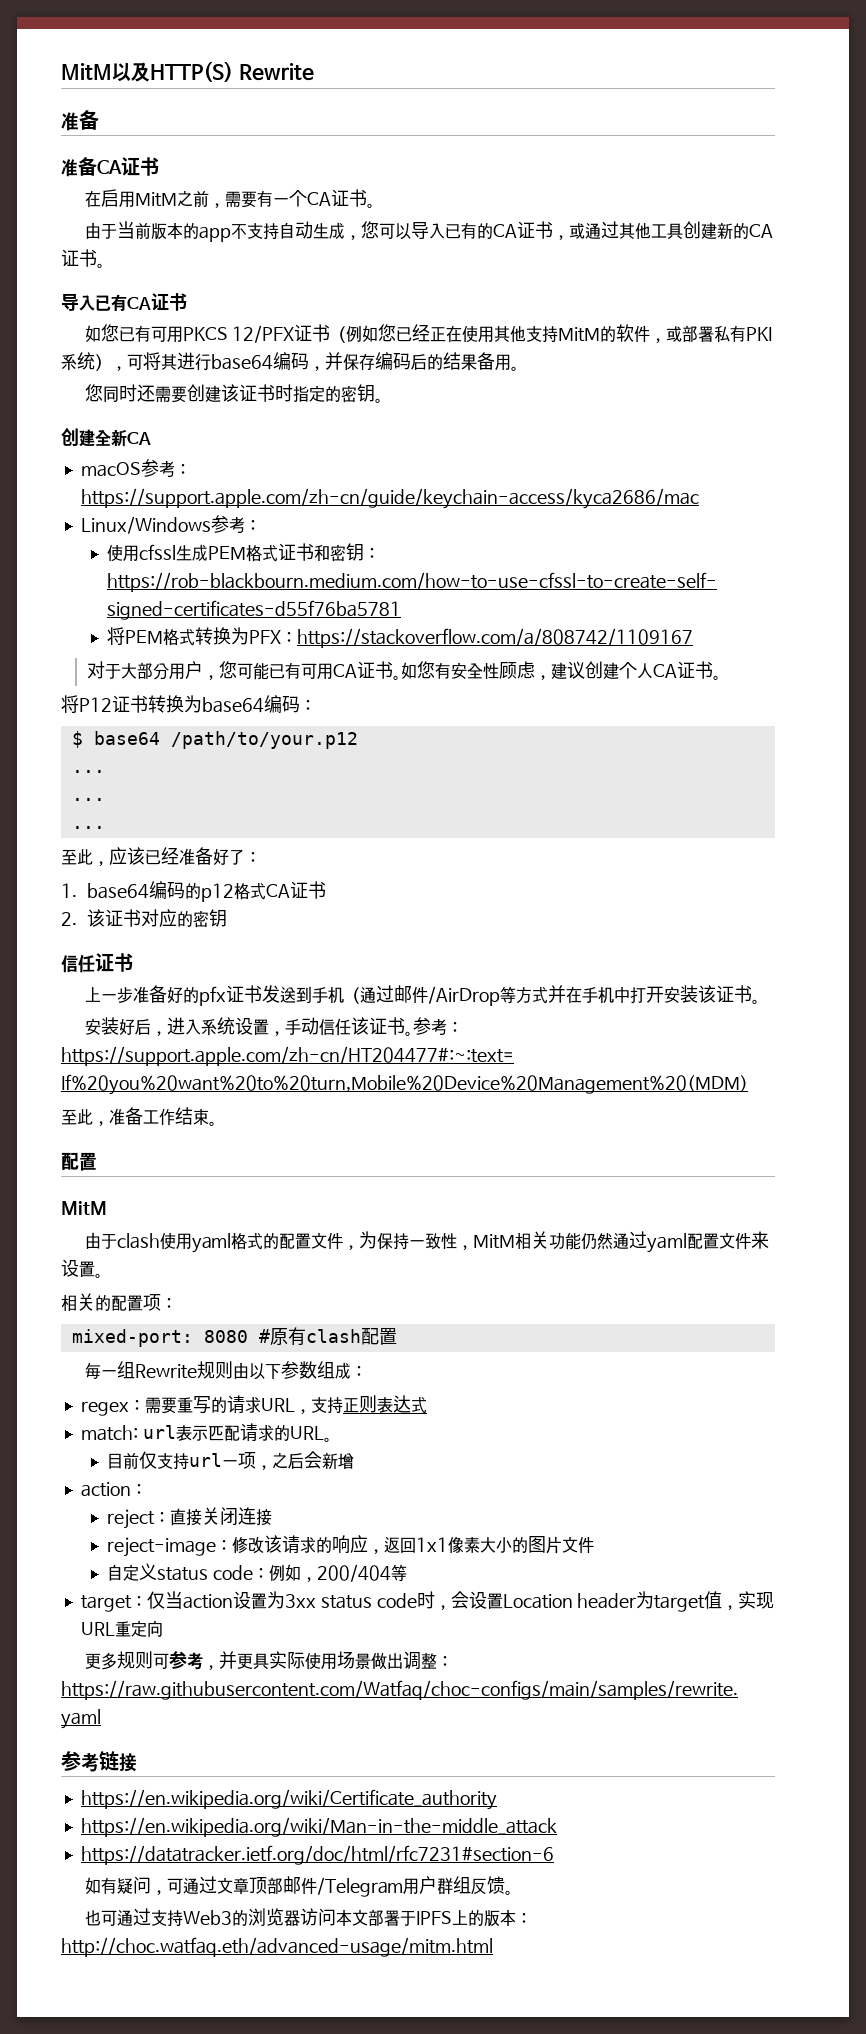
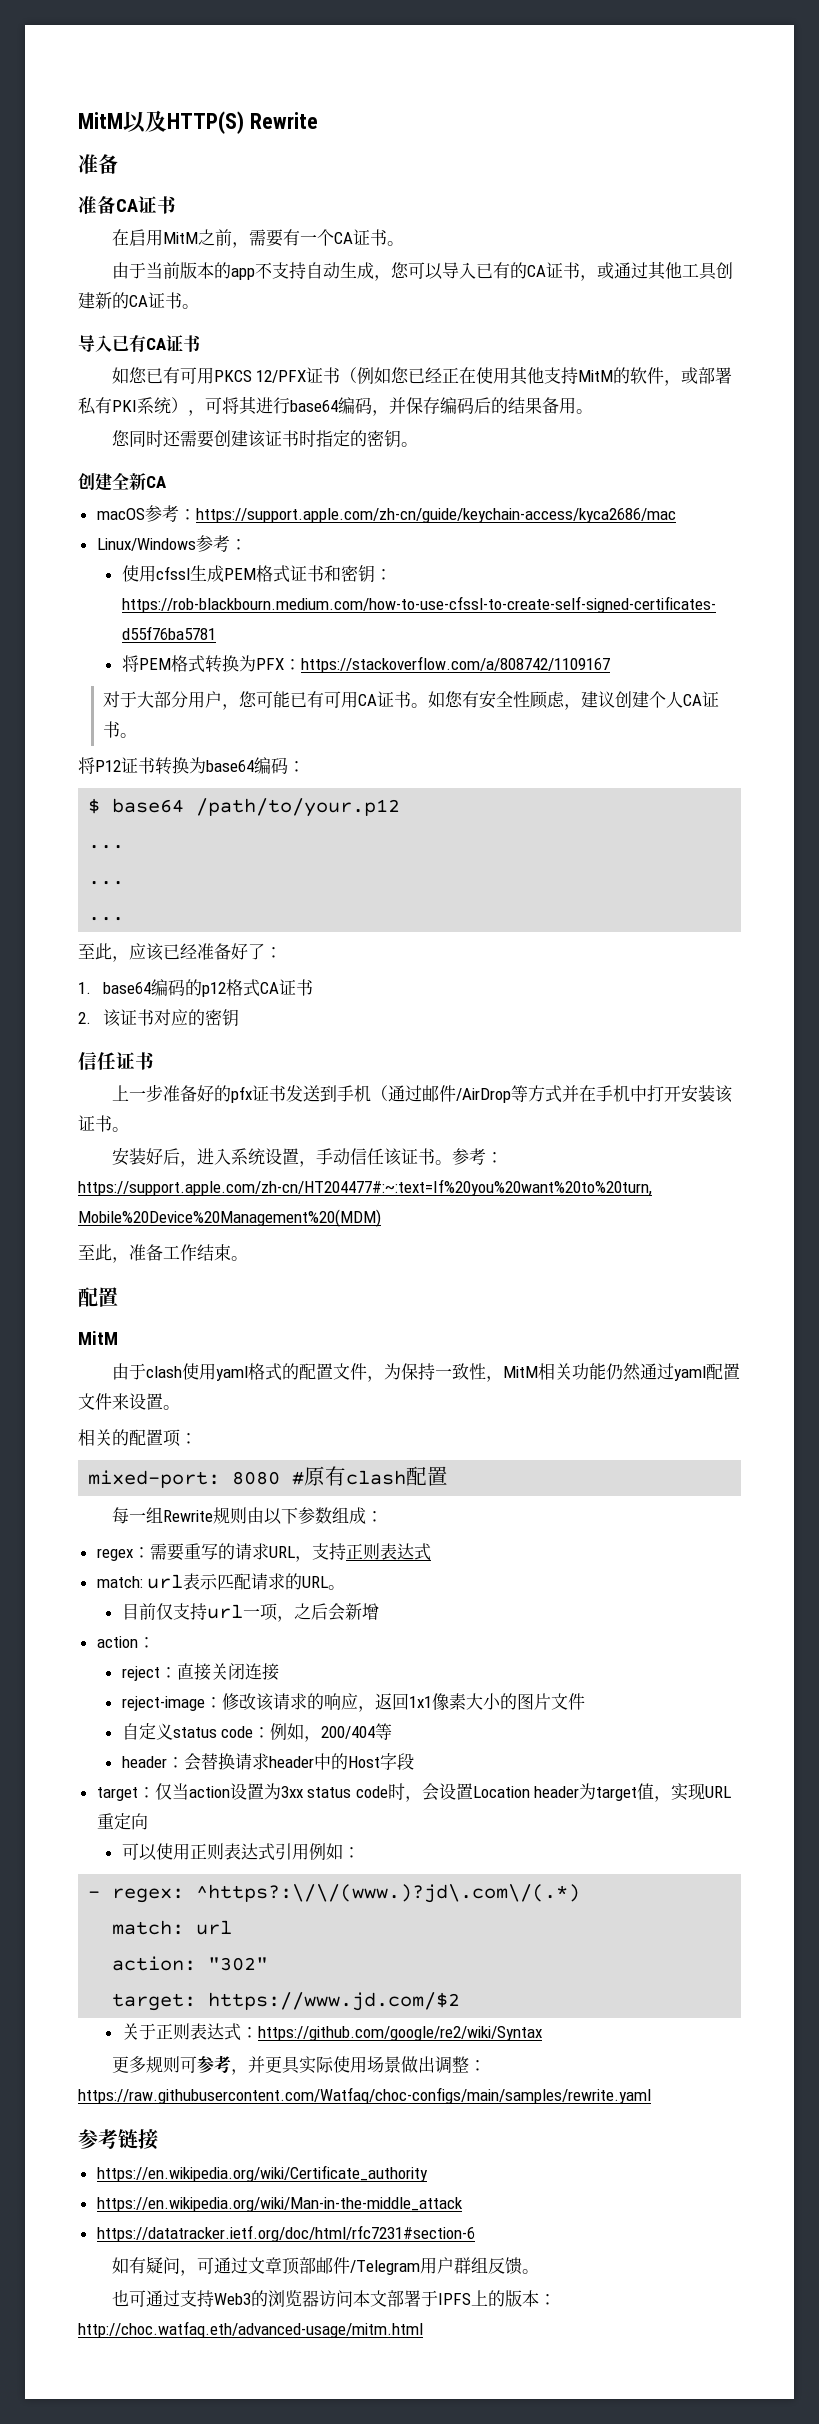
+ header：会替换请求header中的Host字段
+ 可以使用正则表达式引用例如：
+ - regex: ^https?:\/\/(www.)?jd\.com\/(.*)
+ match: url
+ action: "302"
+ target: https://www.jd.com/$2
+ 关于正则表达式：https://github.com/google/re2/wiki/Syntax

